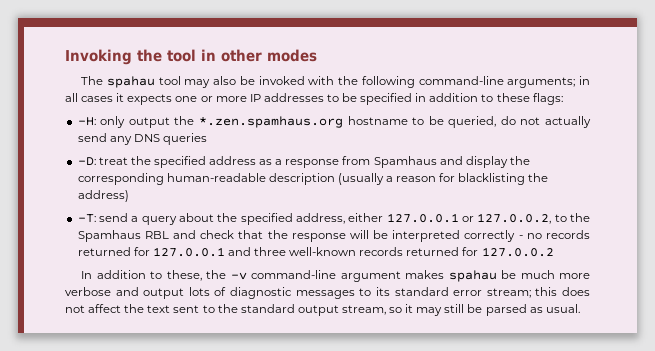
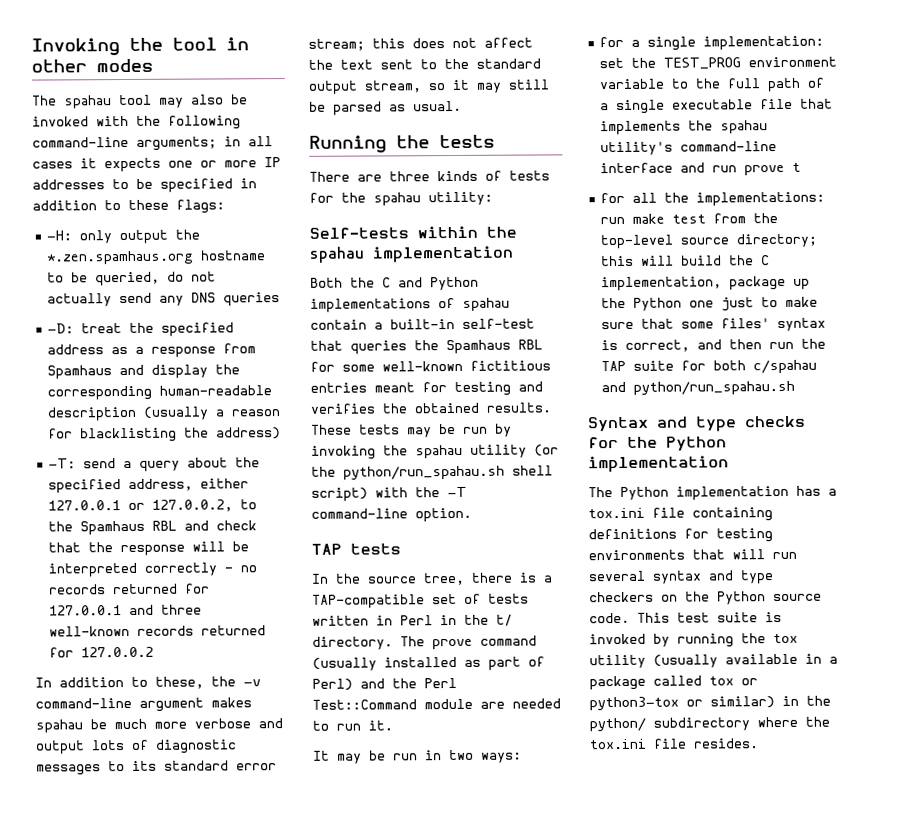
+ Running the tests
+ There are three kinds of tests for the spahau utility:
+ Self-tests within the spahau implementation
+ Both the C and Python implementations of spahau contain a built-in self-test that queries the Spamhaus RBL for some well-known fictitious entries meant for testing and verifies the obtained results. These tests may be run by invoking the spahau utility (or the python/run_spahau.sh shell script) with the -T command-line option.
+ TAP tests
+ In the source tree, there is a TAP-compatible set of tests written in Perl in the t/ directory. The prove command (usually installed as part of Perl) and the Perl Test::Command module are needed to run it.
+ It may be run in two ways:
+ for a single implementation: set the TEST_PROG environment variable to the full path of a single executable file that implements the spahau utility's command-line interface and run prove t
+ for all the implementations: run make test from the top-level source directory; this will build the C implementation, package up the Python one just to make sure that some files' syntax is correct, and then run the TAP suite for both c/spahau and python/run_spahau.sh
+ Syntax and type checks for the Python implementation
+ The Python implementation has a tox.ini file containing definitions for testing environments that will run several syntax and type checkers on the Python source code. This test suite is invoked by running the tox utility (usually available in a package called tox or python3-tox or similar) in the python/ subdirectory where the tox.ini file resides.

